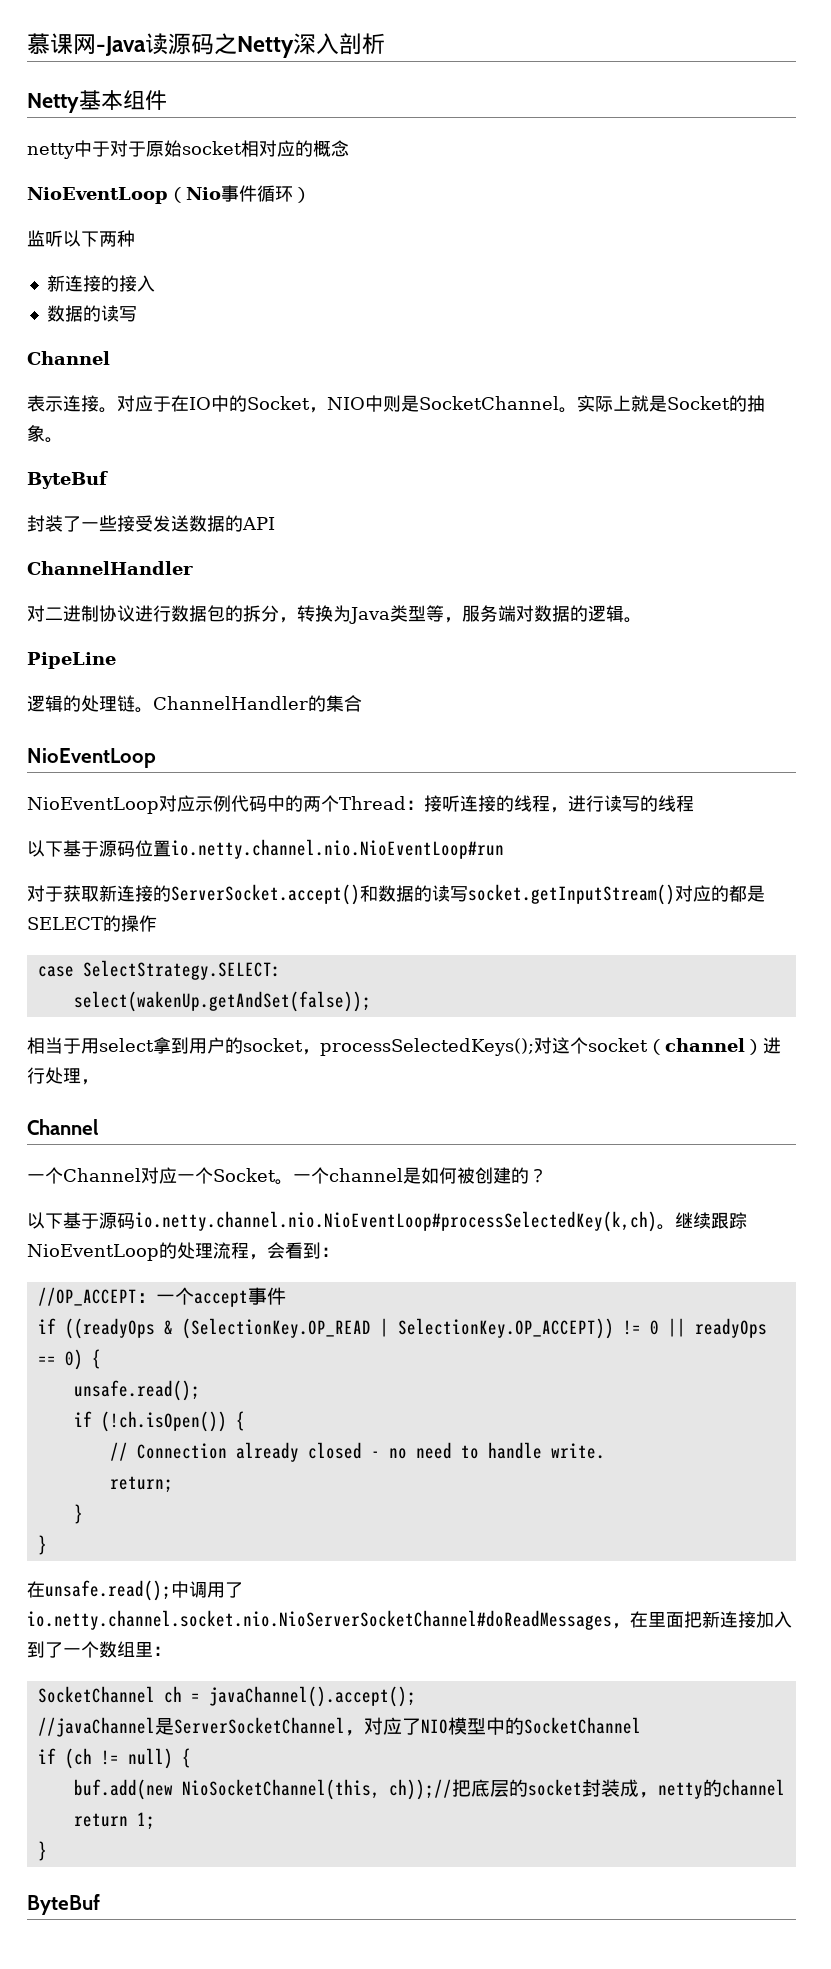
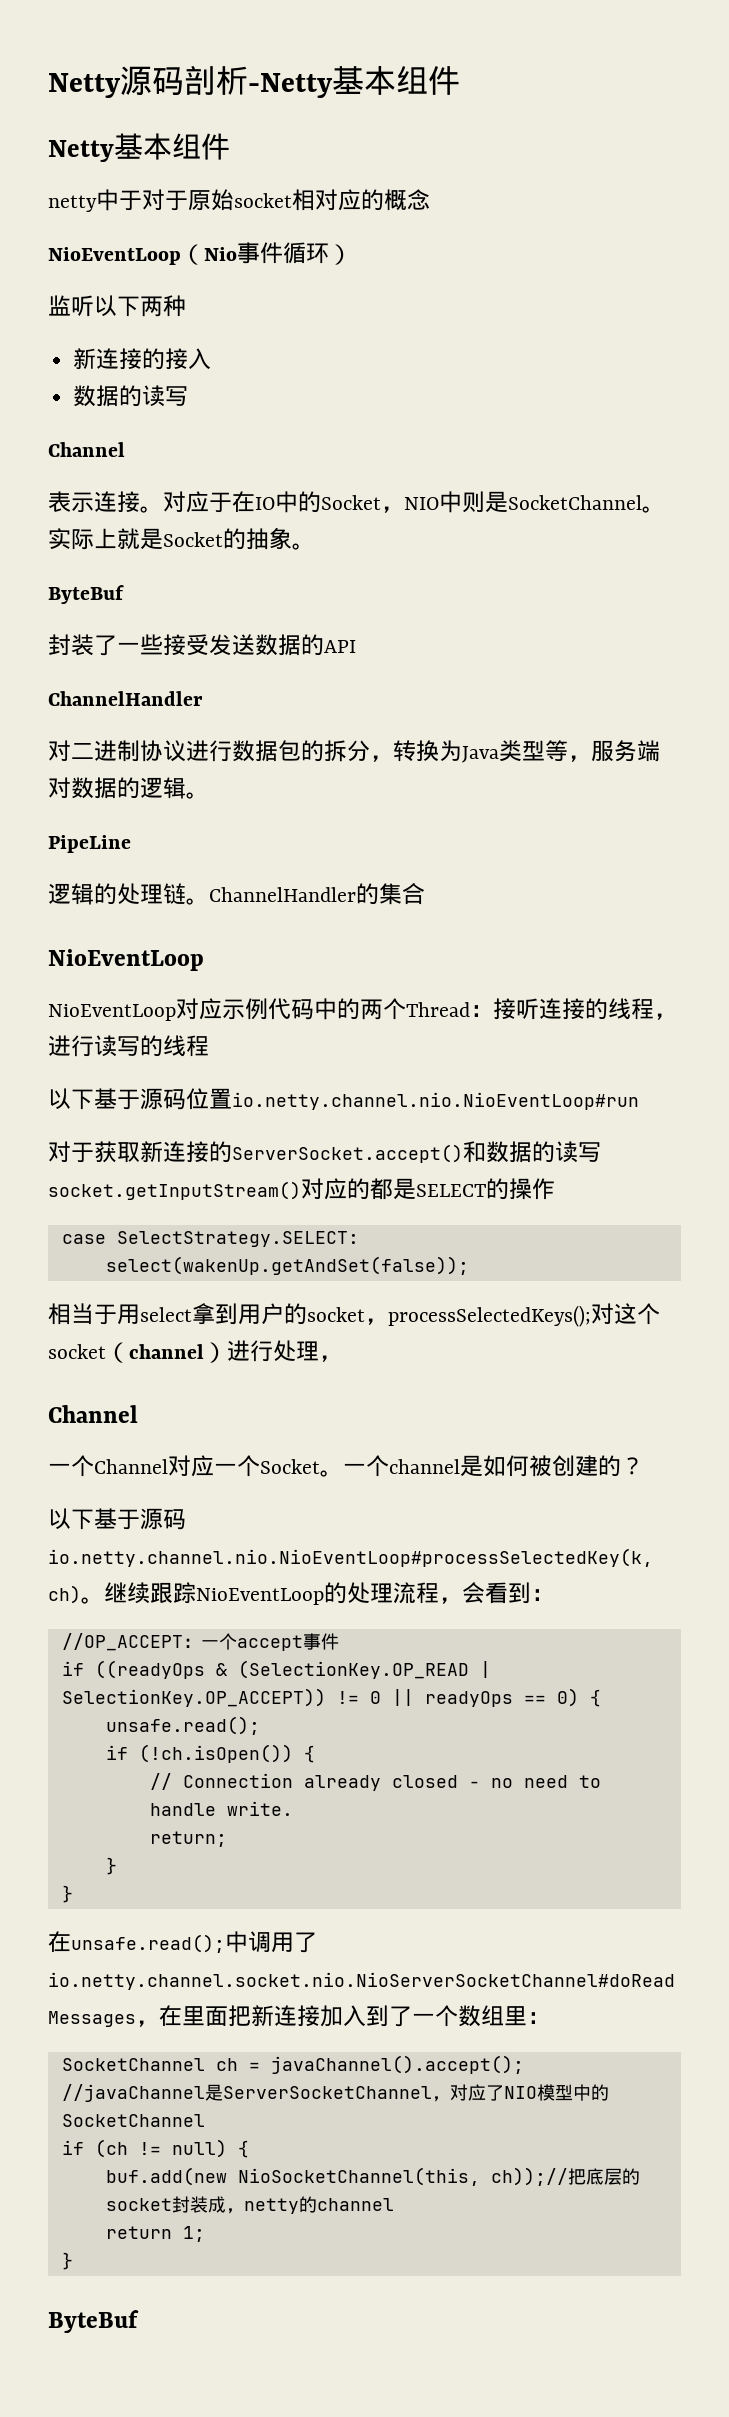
- 慕课网-Java读源码之Netty深入剖析
+ Netty源码剖析-Netty基本组件

